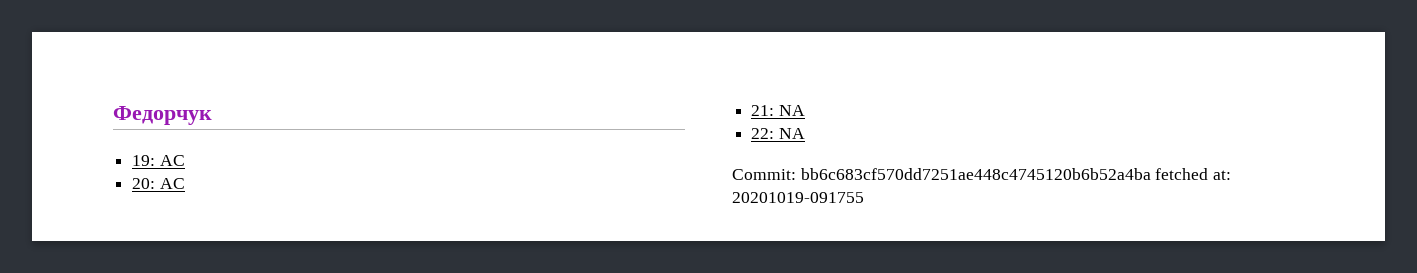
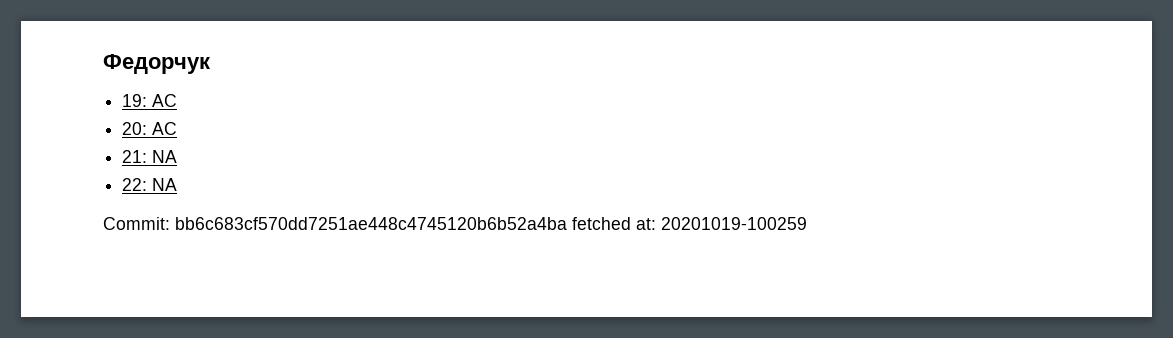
- Commit: bb6c683cf570dd7251ae448c4745120b6b52a4ba fetched at: 20201019-091755
+ Commit: bb6c683cf570dd7251ae448c4745120b6b52a4ba fetched at: 20201019-100259

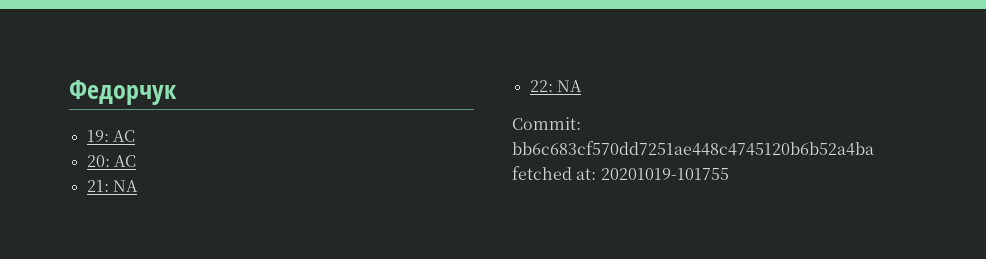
- Commit: bb6c683cf570dd7251ae448c4745120b6b52a4ba fetched at: 20201019-100259
+ Commit: bb6c683cf570dd7251ae448c4745120b6b52a4ba fetched at: 20201019-101755

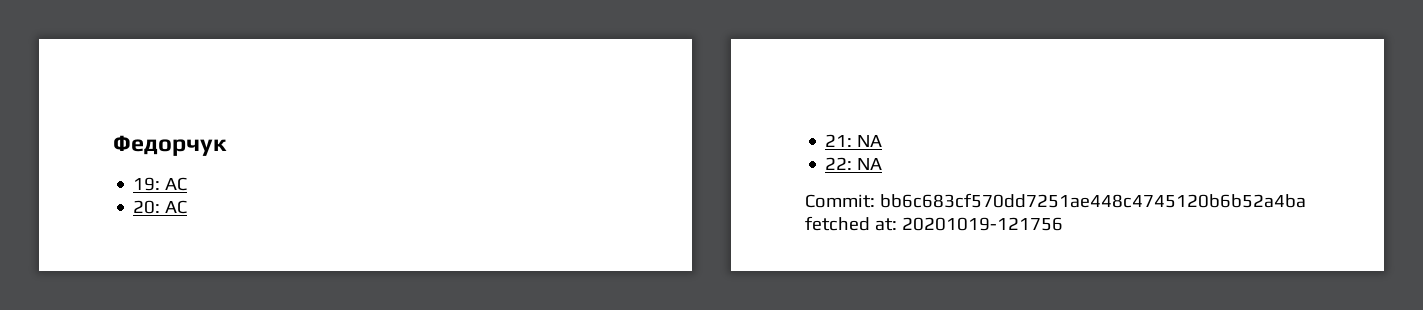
- Commit: bb6c683cf570dd7251ae448c4745120b6b52a4ba fetched at: 20201019-101755
+ Commit: bb6c683cf570dd7251ae448c4745120b6b52a4ba fetched at: 20201019-121756

